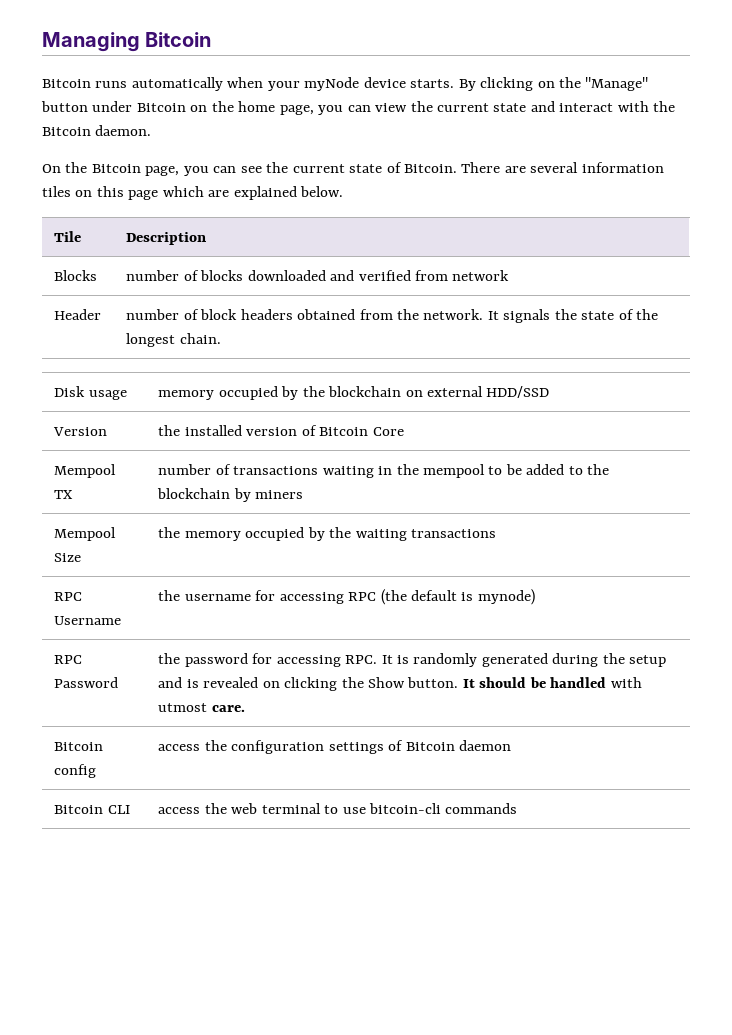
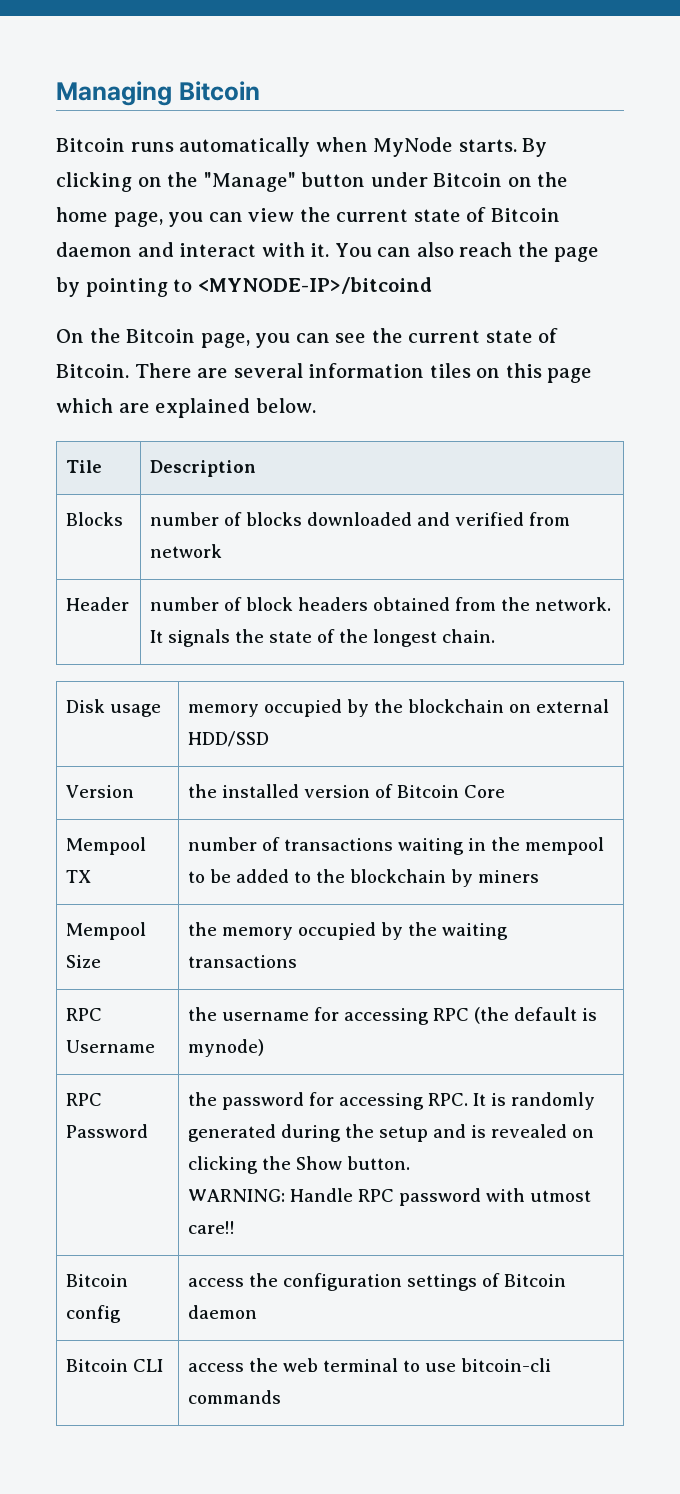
- Bitcoin runs automatically when your myNode device starts.
+ Bitcoin runs automatically when MyNode starts.
- By clicking on the "Manage" button under Bitcoin on the home page, you can view the current state and interact with the Bitcoin daemon.
+ By clicking on the "Manage" button under Bitcoin on the home page, you can view the current state of Bitcoin daemon and interact with it. You can also reach the page by pointing to <MYNODE-IP>/bitcoind
- RPC Password | the password for accessing RPC. It is randomly generated during the setup and is revealed on clicking the Show button. It should be handled with utmost care.
+ RPC Password | the password for accessing RPC. It is randomly generated during the setup and is revealed on clicking the Show button.
+ WARNING: Handle RPC password with utmost care!!

